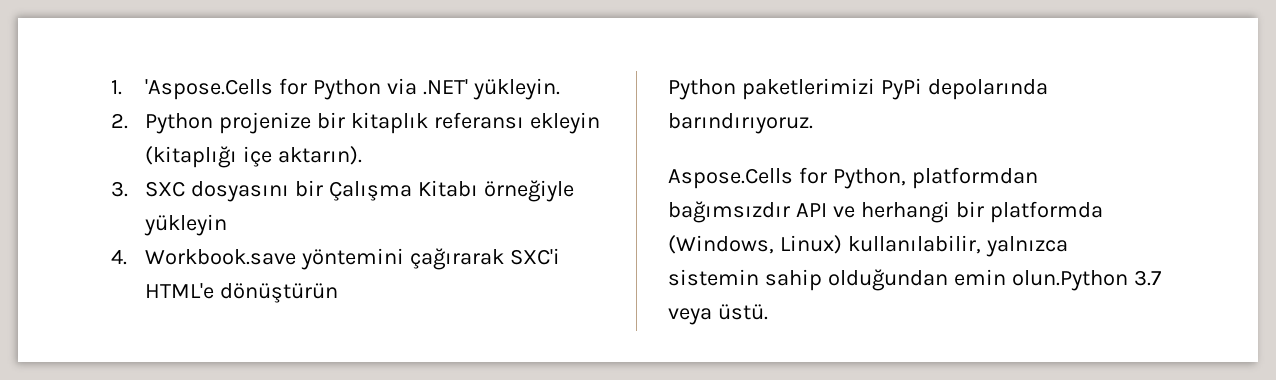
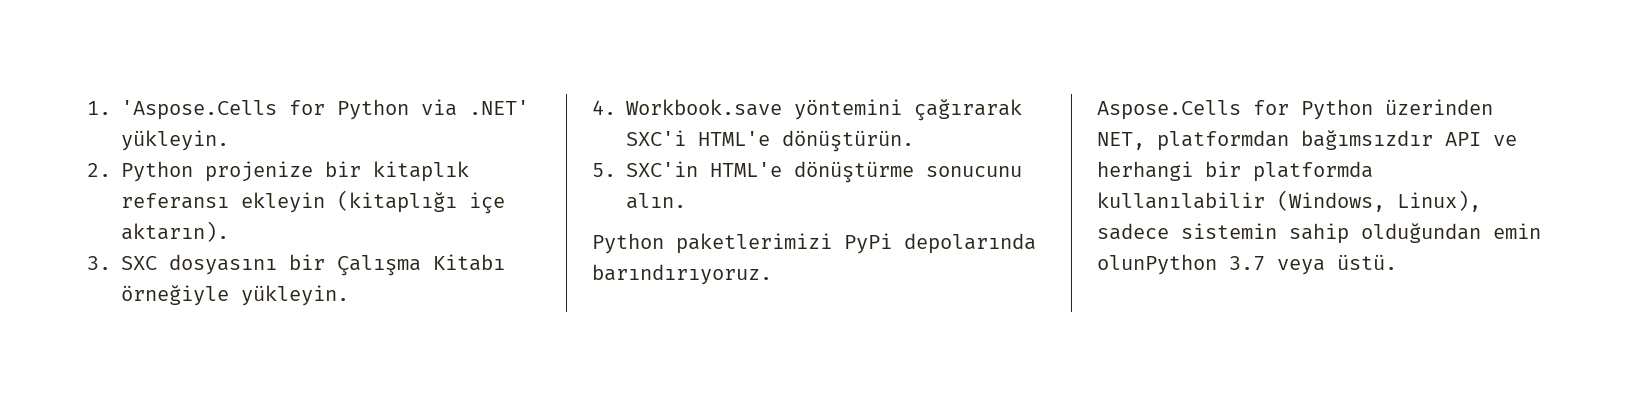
- 3. SXC dosyasını bir Çalışma Kitabı örneğiyle yükleyin
+ 3. SXC dosyasını bir Çalışma Kitabı örneğiyle yükleyin.
- 4. Workbook.save yöntemini çağırarak SXC'i HTML'e dönüştürün
+ 4. Workbook.save yöntemini çağırarak SXC'i HTML'e dönüştürün.
+ 5. SXC'in HTML'e dönüştürme sonucunu alın.
- Aspose.Cells for Python, platformdan bağımsızdır API ve herhangi bir platformda (Windows, Linux) kullanılabilir, yalnızca sistemin sahip olduğundan emin olun.Python 3.7 veya üstü.
+ Aspose.Cells for Python üzerinden NET, platformdan bağımsızdır API ve herhangi bir platformda kullanılabilir (Windows, Linux), sadece sistemin sahip olduğundan emin olunPython 3.7 veya üstü.

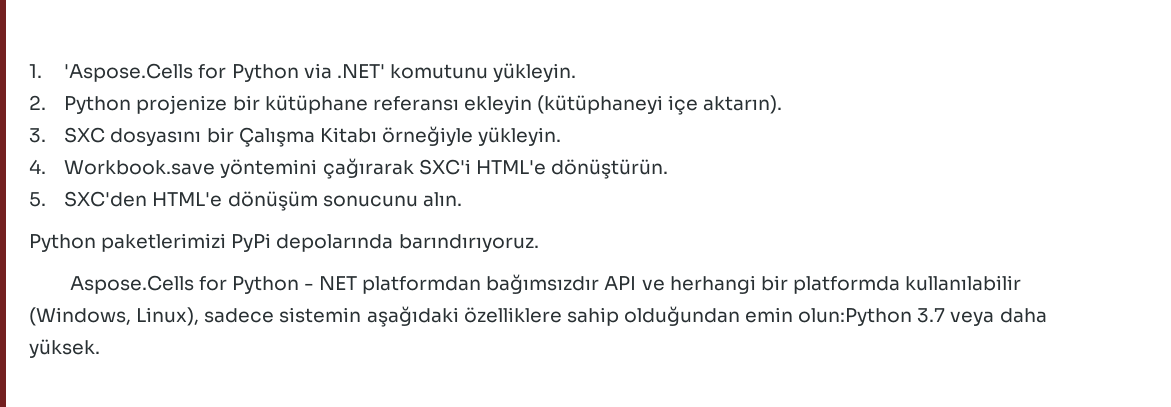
- 1. 'Aspose.Cells for Python via .NET' yükleyin.
+ 1. 'Aspose.Cells for Python via .NET' komutunu yükleyin.
- 2. Python projenize bir kitaplık referansı ekleyin (kitaplığı içe aktarın).
+ 2. Python projenize bir kütüphane referansı ekleyin (kütüphaneyi içe aktarın).
- 5. SXC'in HTML'e dönüştürme sonucunu alın.
+ 5. SXC'den HTML'e dönüşüm sonucunu alın.
- Aspose.Cells for Python üzerinden NET, platformdan bağımsızdır API ve herhangi bir platformda kullanılabilir (Windows, Linux), sadece sistemin sahip olduğundan emin olunPython 3.7 veya üstü.
+ Aspose.Cells for Python - NET platformdan bağımsızdır API ve herhangi bir platformda kullanılabilir (Windows, Linux), sadece sistemin aşağıdaki özelliklere sahip olduğundan emin olun:Python 3.7 veya daha yüksek.

